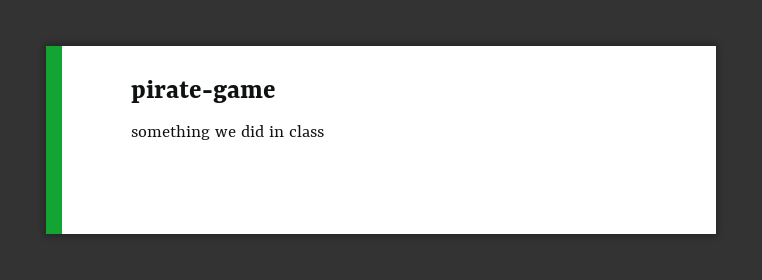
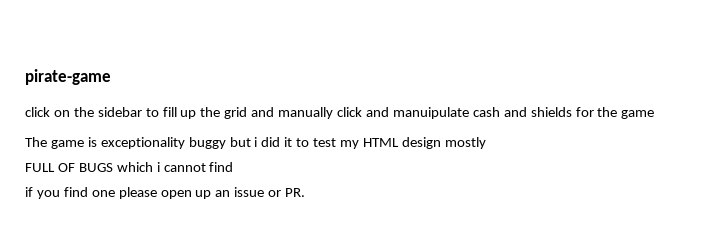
- something we did in class
+ click on the sidebar to fill up the grid and manually click and manuipulate cash and shields for the game
+ The game is exceptionality buggy but i did it to test my HTML design mostly
+ FULL OF BUGS which i cannot find
+ if you find one please open up an issue or PR.

